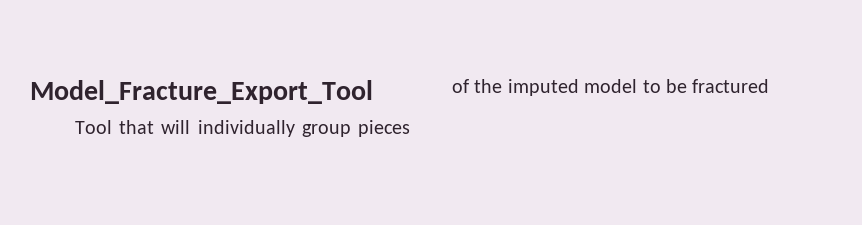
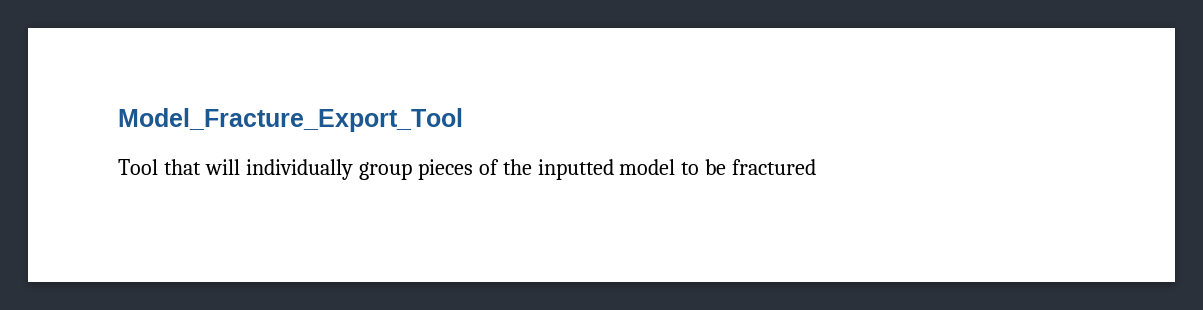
- Tool that will individually group pieces of the imputed model to be fractured
+ Tool that will individually group pieces of the inputted model to be fractured

